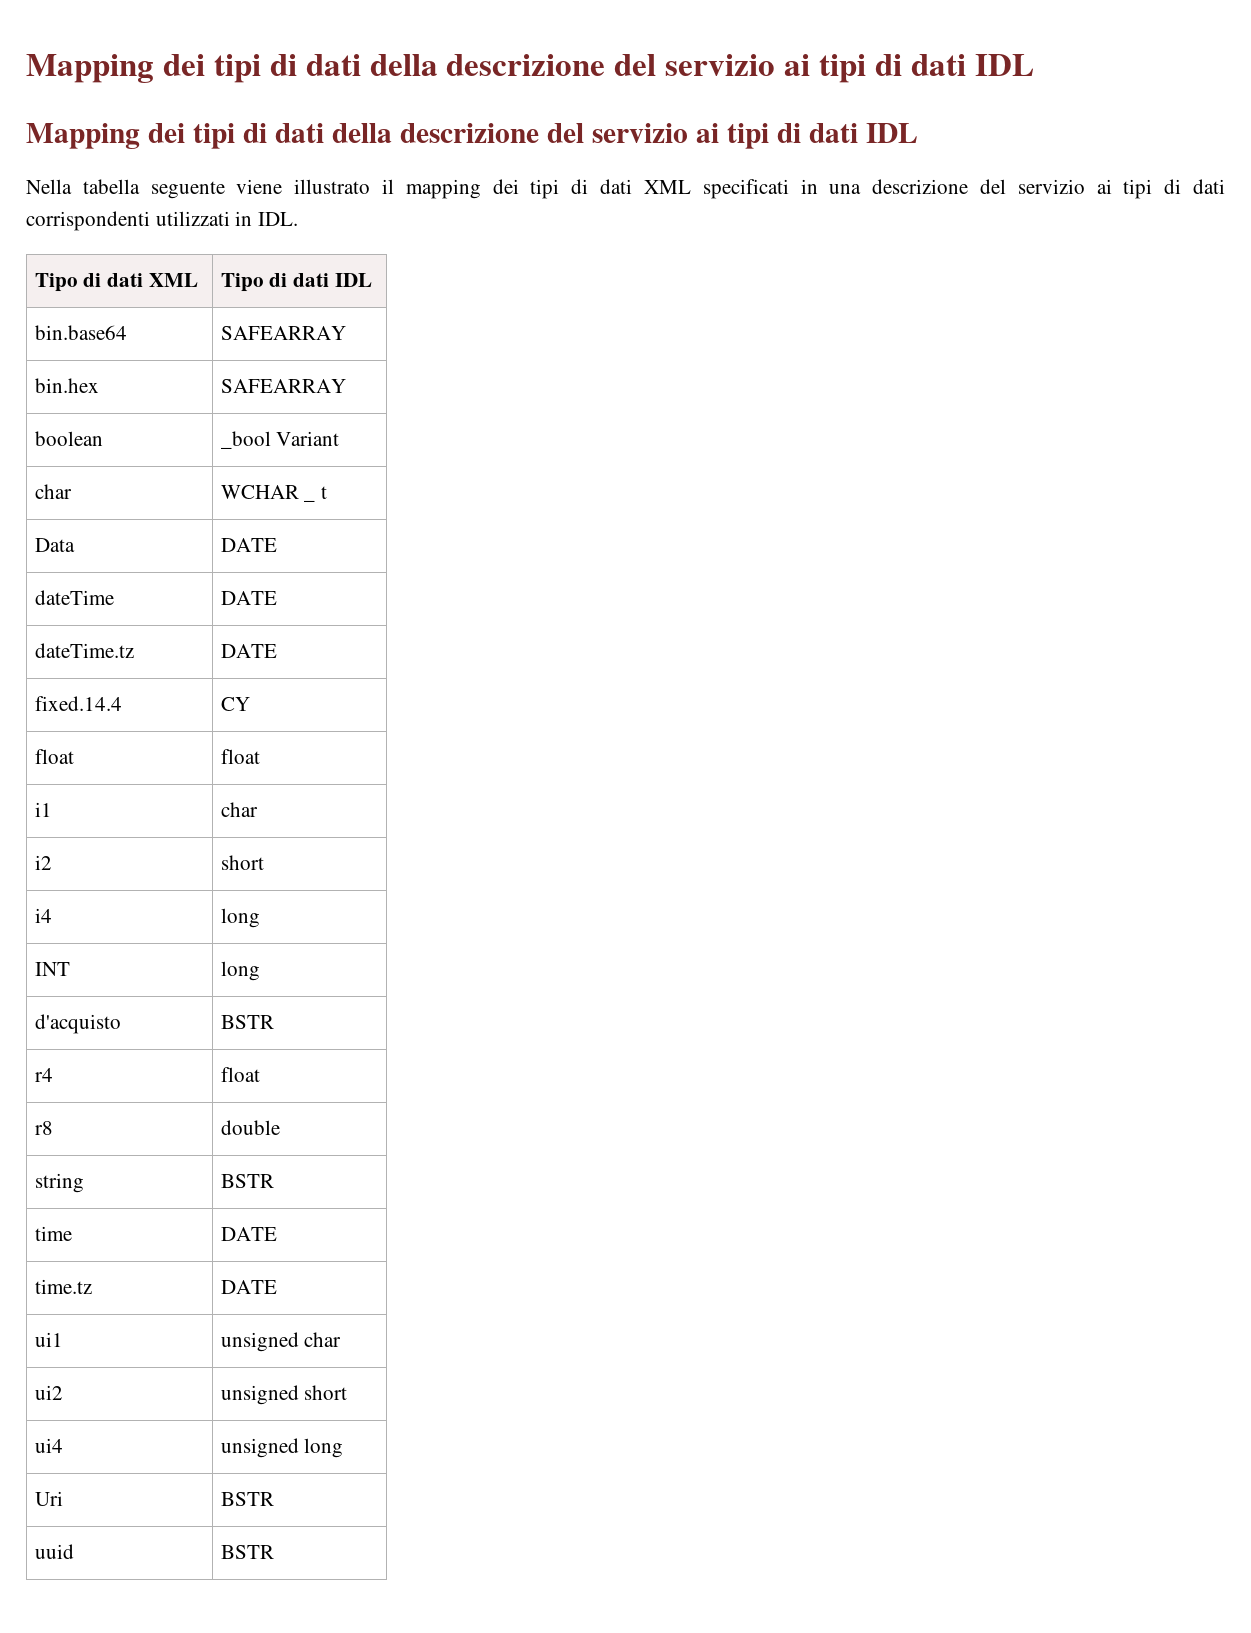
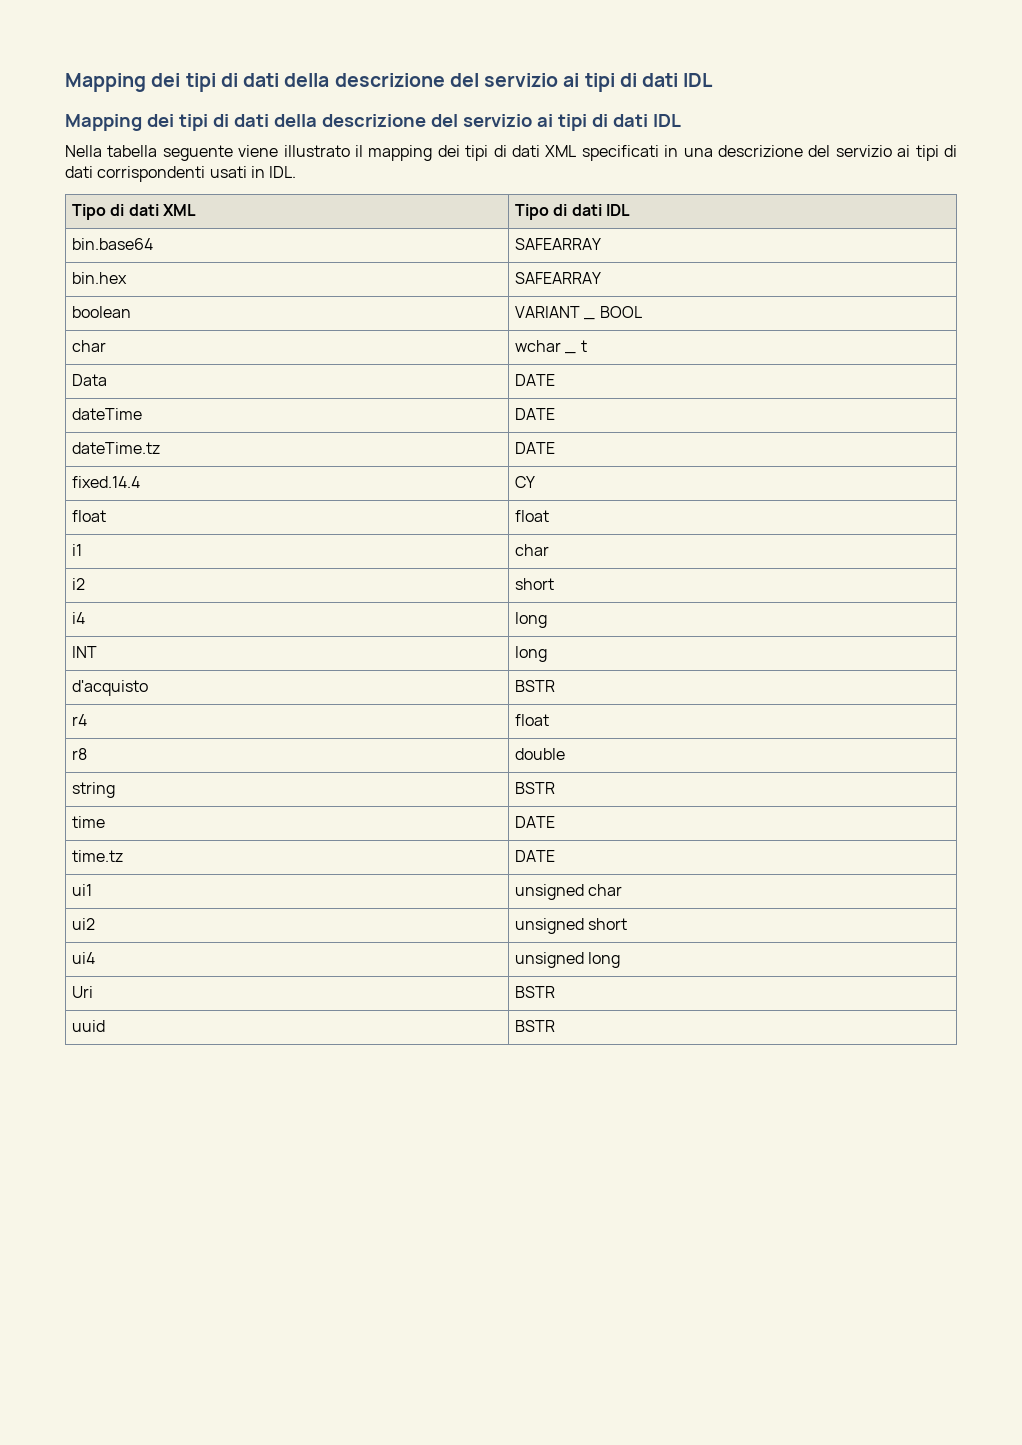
- Nella tabella seguente viene illustrato il mapping dei tipi di dati XML specificati in una descrizione del servizio ai tipi di dati corrispondenti utilizzati in IDL.
+ Nella tabella seguente viene illustrato il mapping dei tipi di dati XML specificati in una descrizione del servizio ai tipi di dati corrispondenti usati in IDL.
- boolean | _bool Variant
+ boolean | VARIANT _ BOOL
- char | WCHAR _ t
+ char | wchar _ t

